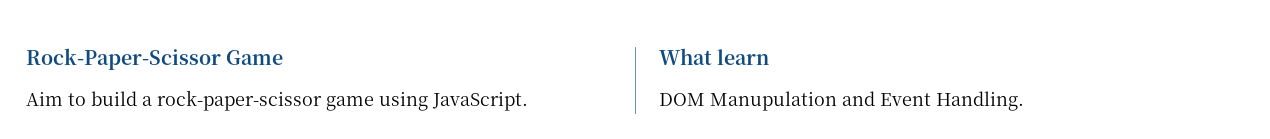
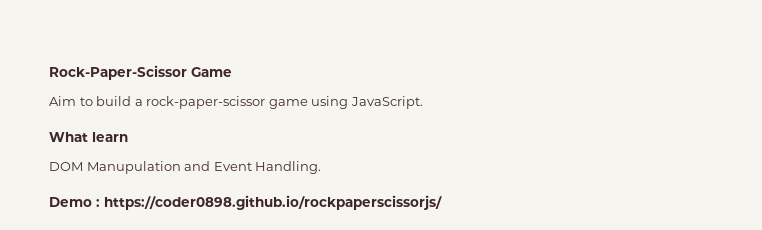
+ Demo : https://coder0898.github.io/rockpaperscissorjs/

